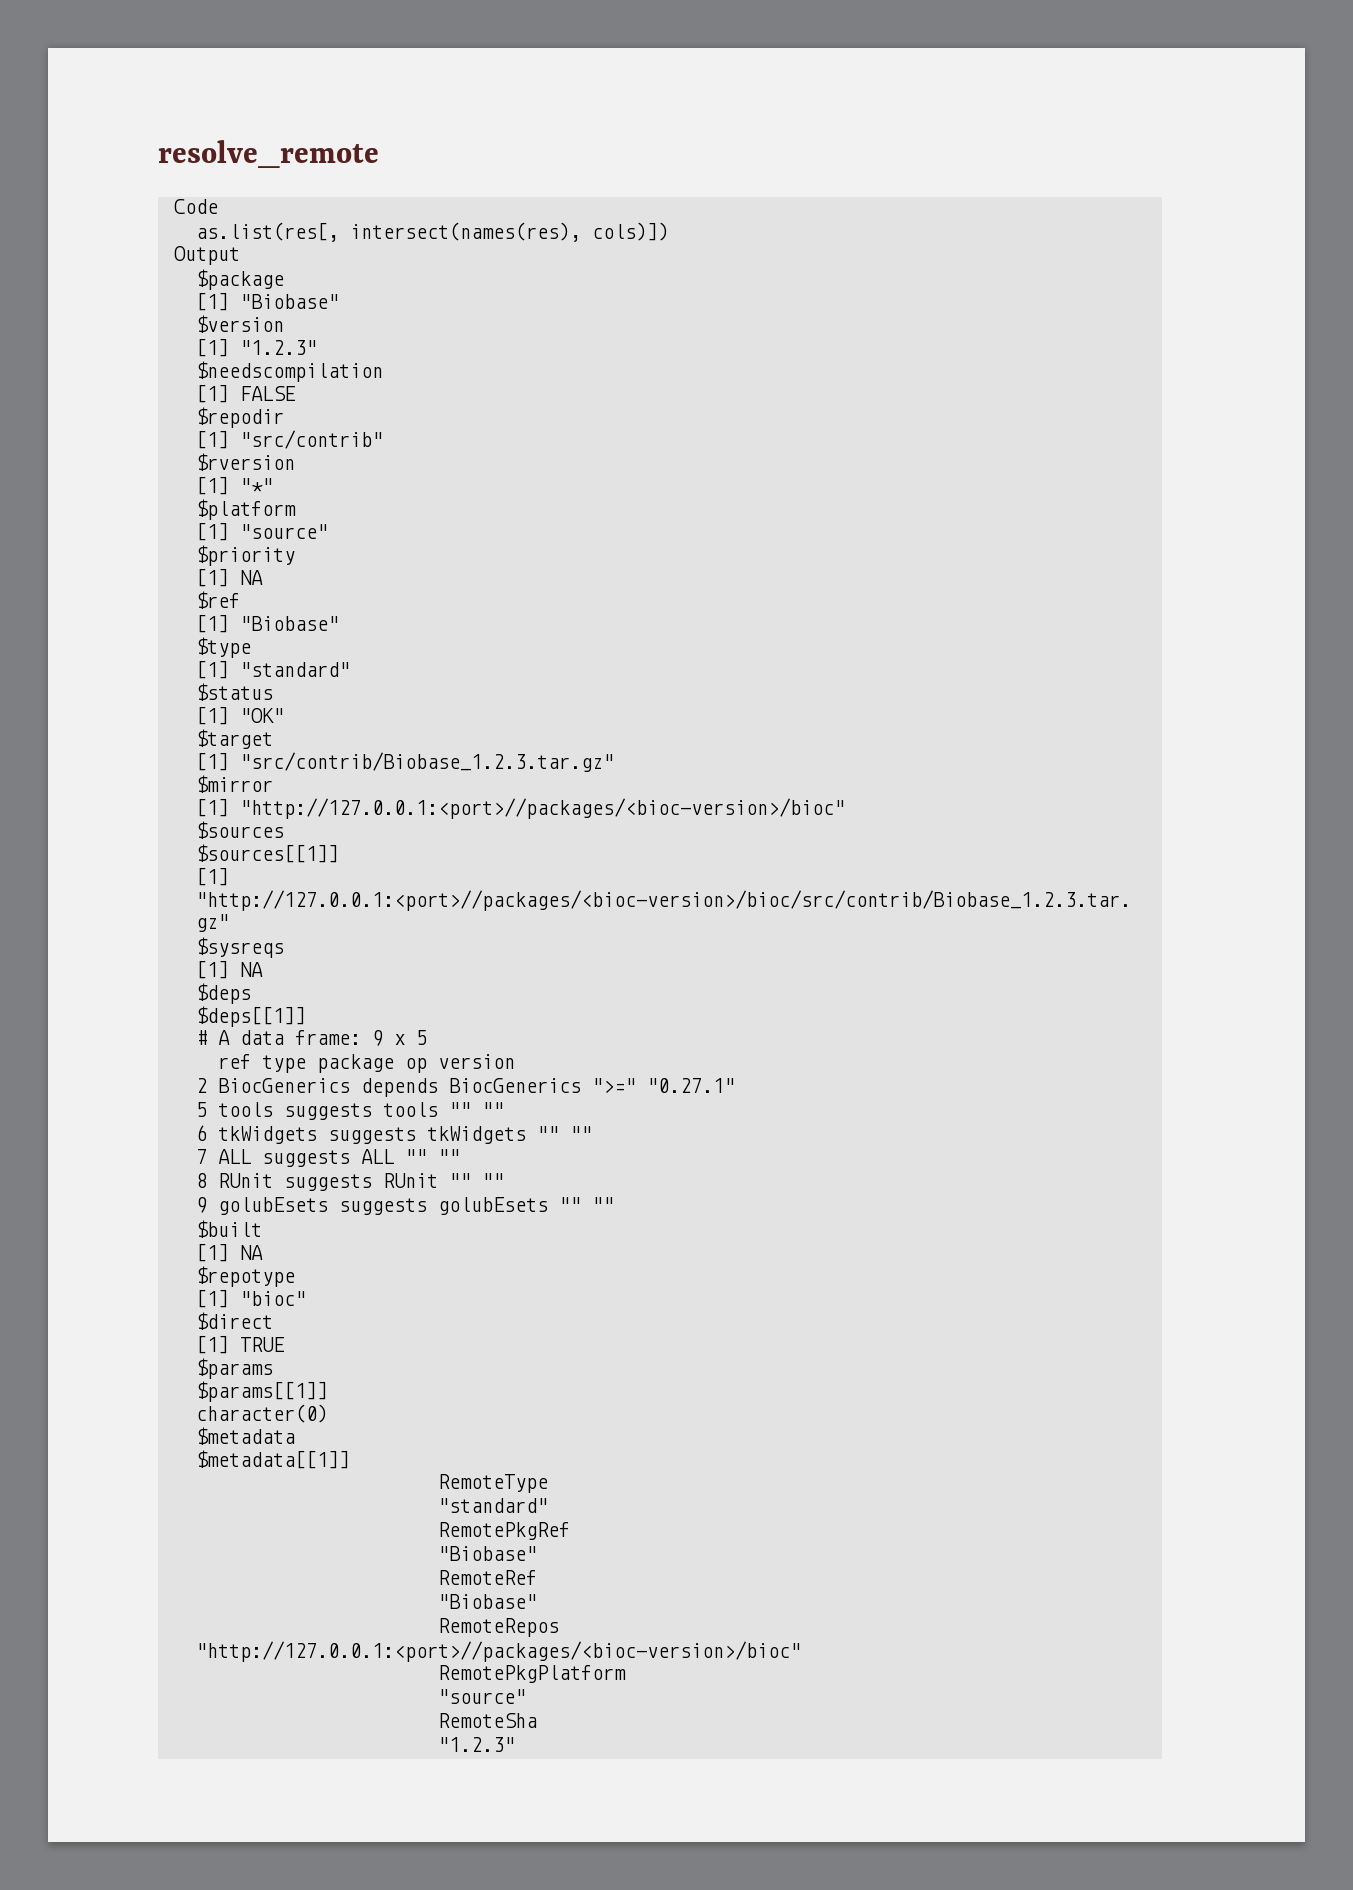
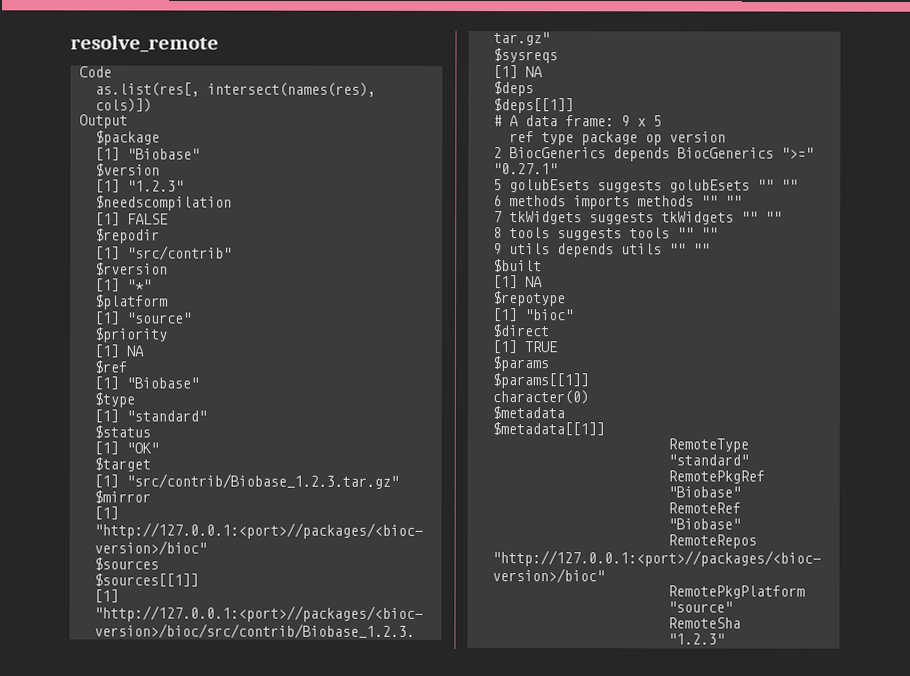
- 5 tools suggests tools "" ""
+ 5 golubEsets suggests golubEsets "" ""
+ 6 methods imports methods "" ""
+ 7 tkWidgets suggests tkWidgets "" ""
+ 8 tools suggests tools "" ""
- 6 tkWidgets suggests tkWidgets "" ""
- 7 ALL suggests ALL "" ""
- 8 RUnit suggests RUnit "" ""
- 9 golubEsets suggests golubEsets "" ""
+ 9 utils depends utils "" ""

